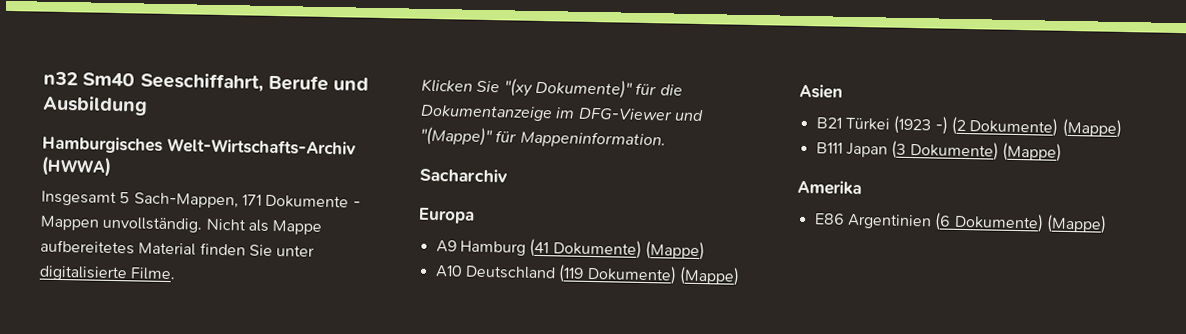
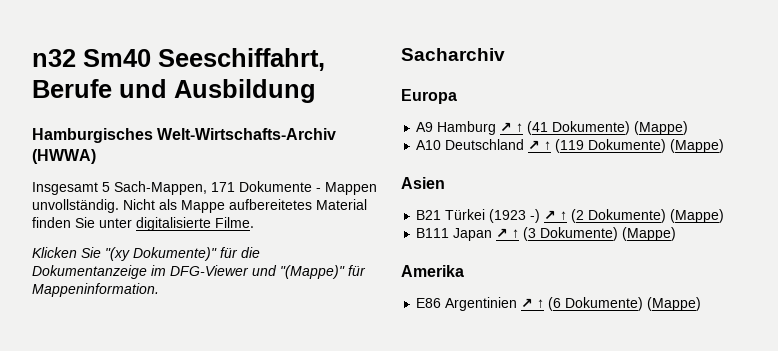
- A9 Hamburg (41 Dokumente) (Mappe)
+ A9 Hamburg ↗ ↑ (41 Dokumente) (Mappe)
- A10 Deutschland (119 Dokumente) (Mappe)
+ A10 Deutschland ↗ ↑ (119 Dokumente) (Mappe)
- B21 Türkei (1923 -) (2 Dokumente) (Mappe)
+ B21 Türkei (1923 -) ↗ ↑ (2 Dokumente) (Mappe)
- B111 Japan (3 Dokumente) (Mappe)
+ B111 Japan ↗ ↑ (3 Dokumente) (Mappe)
- E86 Argentinien (6 Dokumente) (Mappe)
+ E86 Argentinien ↗ ↑ (6 Dokumente) (Mappe)

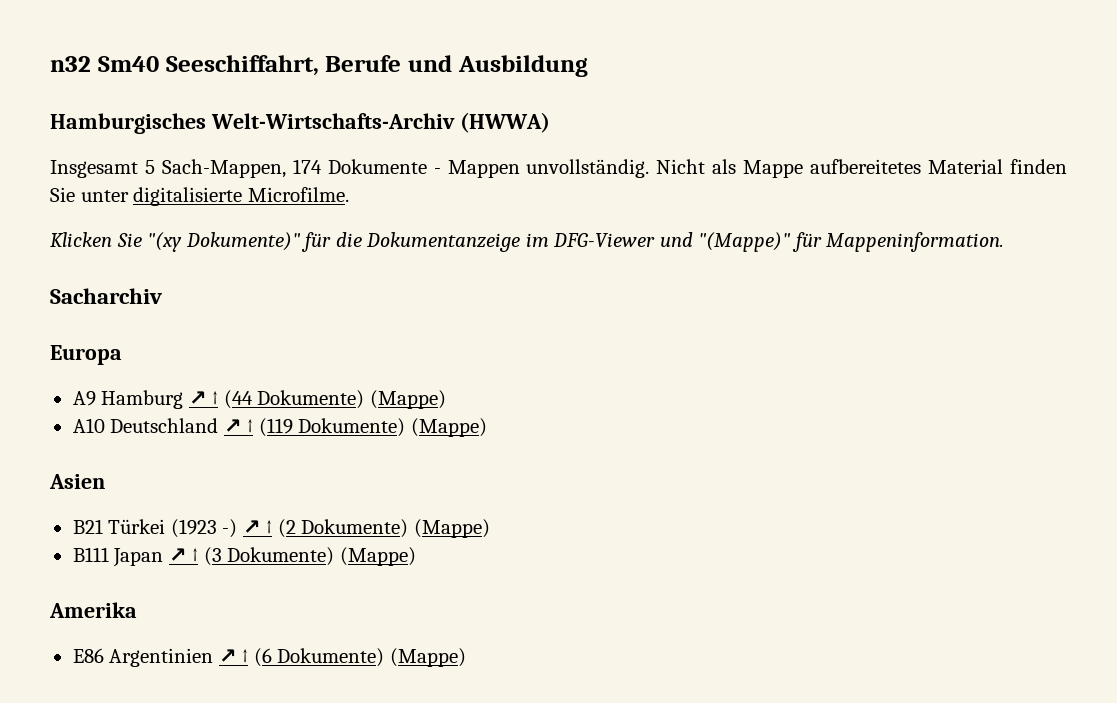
- Insgesamt 5 Sach-Mappen, 171 Dokumente - Mappen unvollständig.
+ Insgesamt 5 Sach-Mappen, 174 Dokumente - Mappen unvollständig.
- Nicht als Mappe aufbereitetes Material finden Sie unter digitalisierte Filme.
+ Nicht als Mappe aufbereitetes Material finden Sie unter digitalisierte Microfilme.
- A9 Hamburg ↗ ↑ (41 Dokumente) (Mappe)
+ A9 Hamburg ↗ ↑ (44 Dokumente) (Mappe)

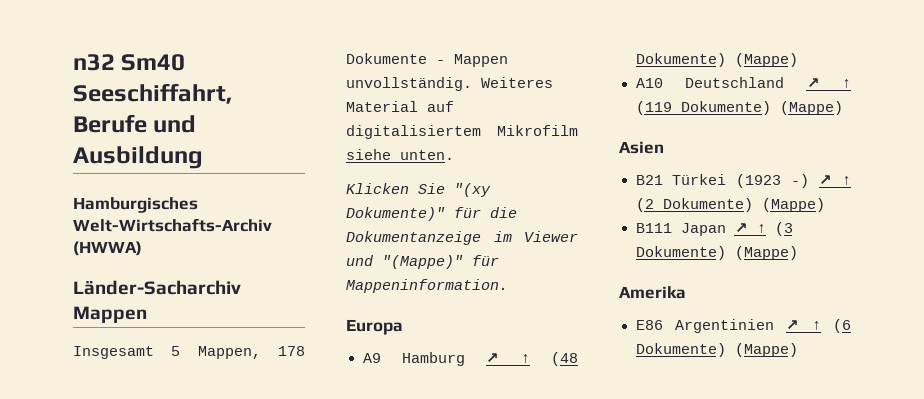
+ Länder-Sacharchiv Mappen
- Insgesamt 5 Sach-Mappen, 174 Dokumente - Mappen unvollständig.
+ Insgesamt 5 Mappen, 178 Dokumente - Mappen unvollständig.
- Nicht als Mappe aufbereitetes Material finden Sie unter digitalisierte Microfilme.
+ Weiteres Material auf digitalisiertem Mikrofilm siehe unten.
- Klicken Sie "(xy Dokumente)" für die Dokumentanzeige im DFG-Viewer und "(Mappe)" für Mappeninformation.
+ Klicken Sie "(xy Dokumente)" für die Dokumentanzeige im Viewer und "(Mappe)" für Mappeninformation.
- Sacharchiv
- A9 Hamburg ↗ ↑ (44 Dokumente) (Mappe)
+ A9 Hamburg ↗ ↑ (48 Dokumente) (Mappe)

